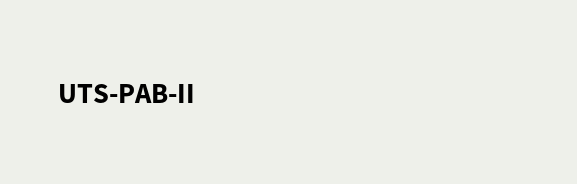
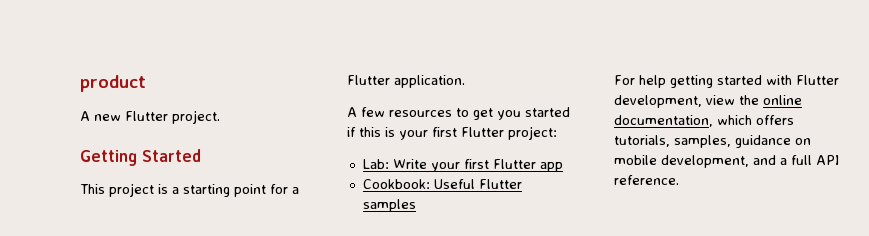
- UTS-PAB-II
+ product
+ A new Flutter project.
+ Getting Started
+ This project is a starting point for a Flutter application.
+ A few resources to get you started if this is your first Flutter project:
+ Lab: Write your first Flutter app
+ Cookbook: Useful Flutter samples
+ For help getting started with Flutter development, view the online documentation, which offers tutorials, samples, guidance on mobile development, and a full API reference.

